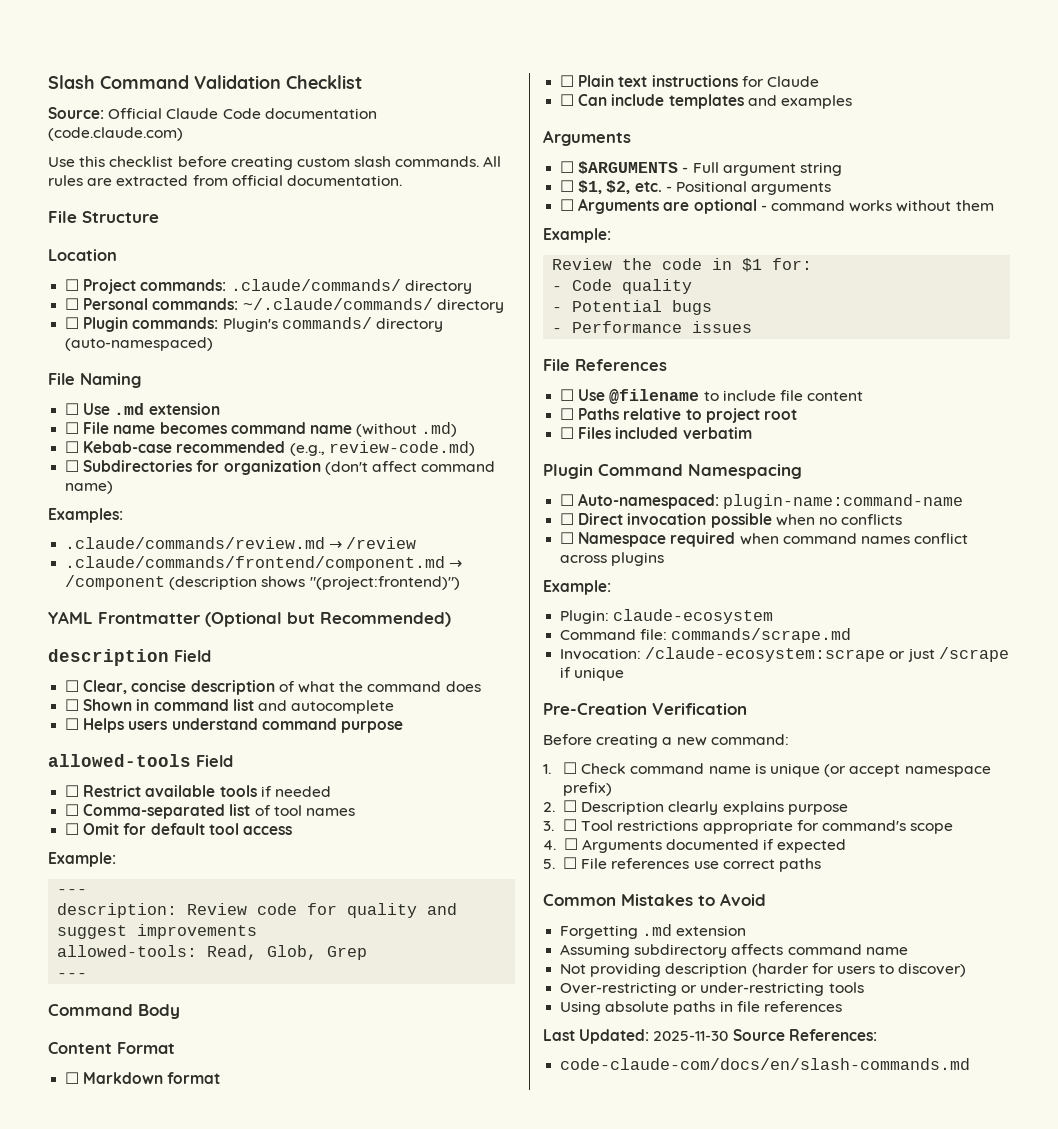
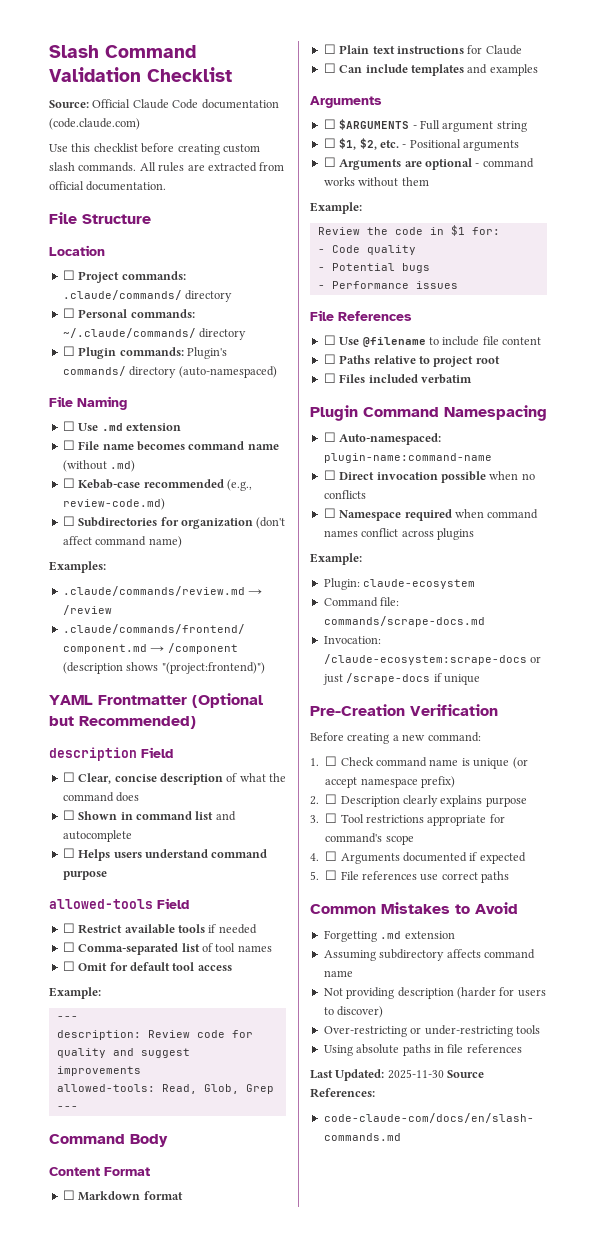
- Command file: commands/scrape.md
+ Command file: commands/scrape-docs.md
- Invocation: /claude-ecosystem:scrape or just /scrape if unique
+ Invocation: /claude-ecosystem:scrape-docs or just /scrape-docs if unique

